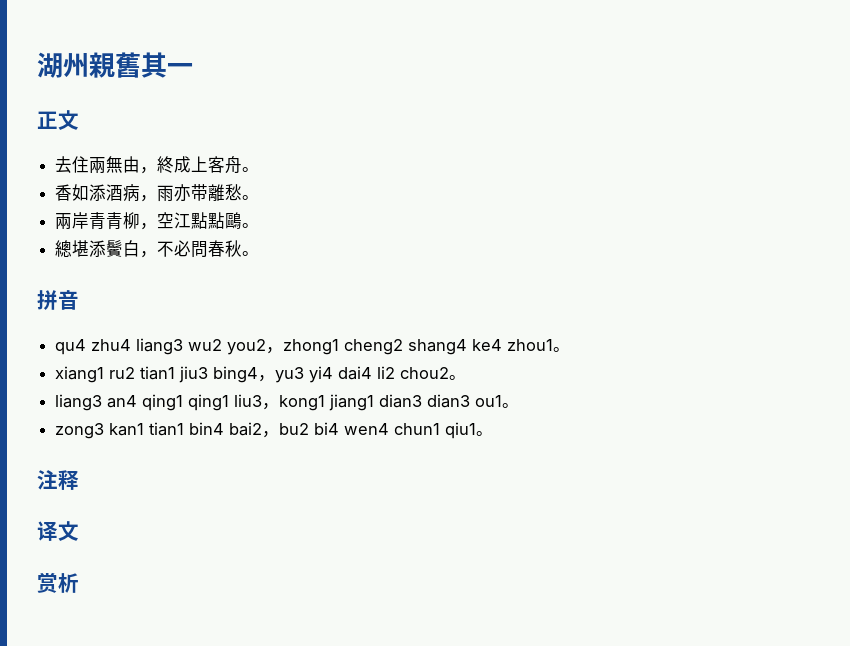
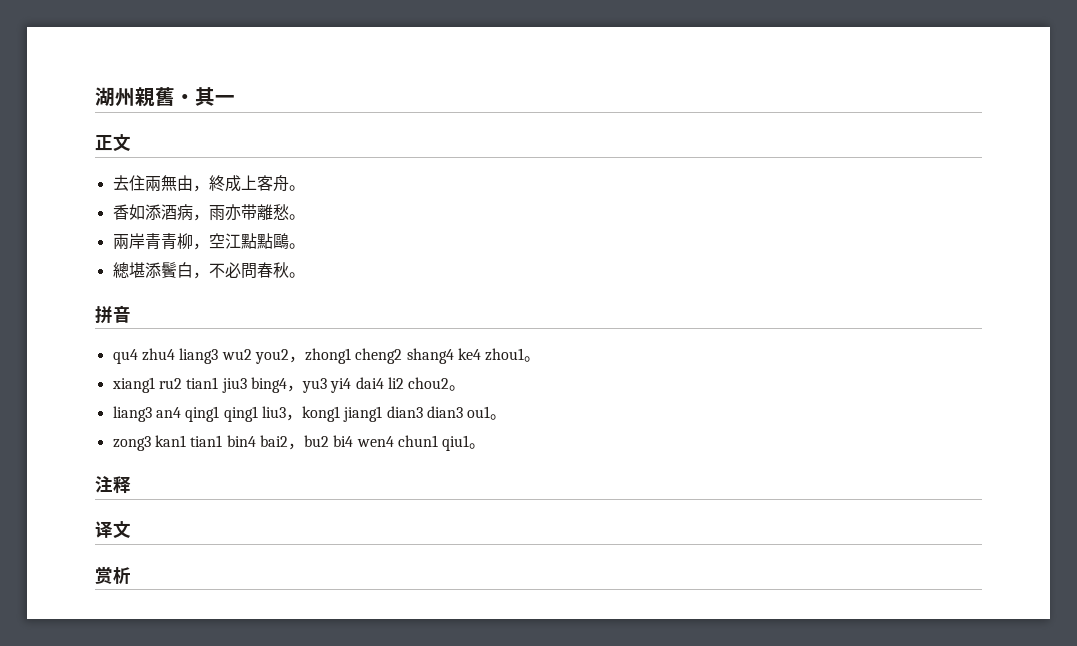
- 湖州親舊其一
+ 湖州親舊・其一

